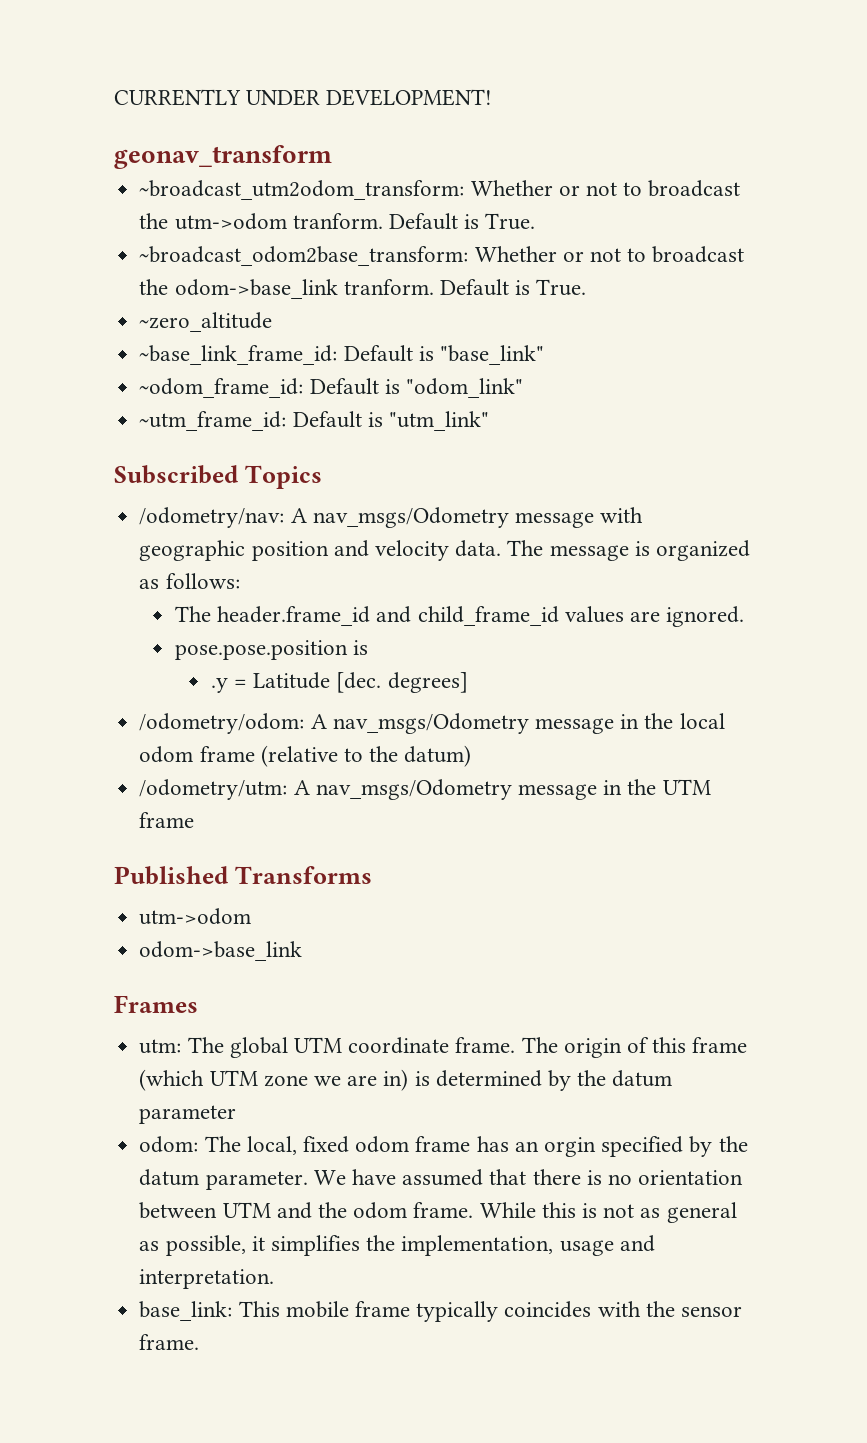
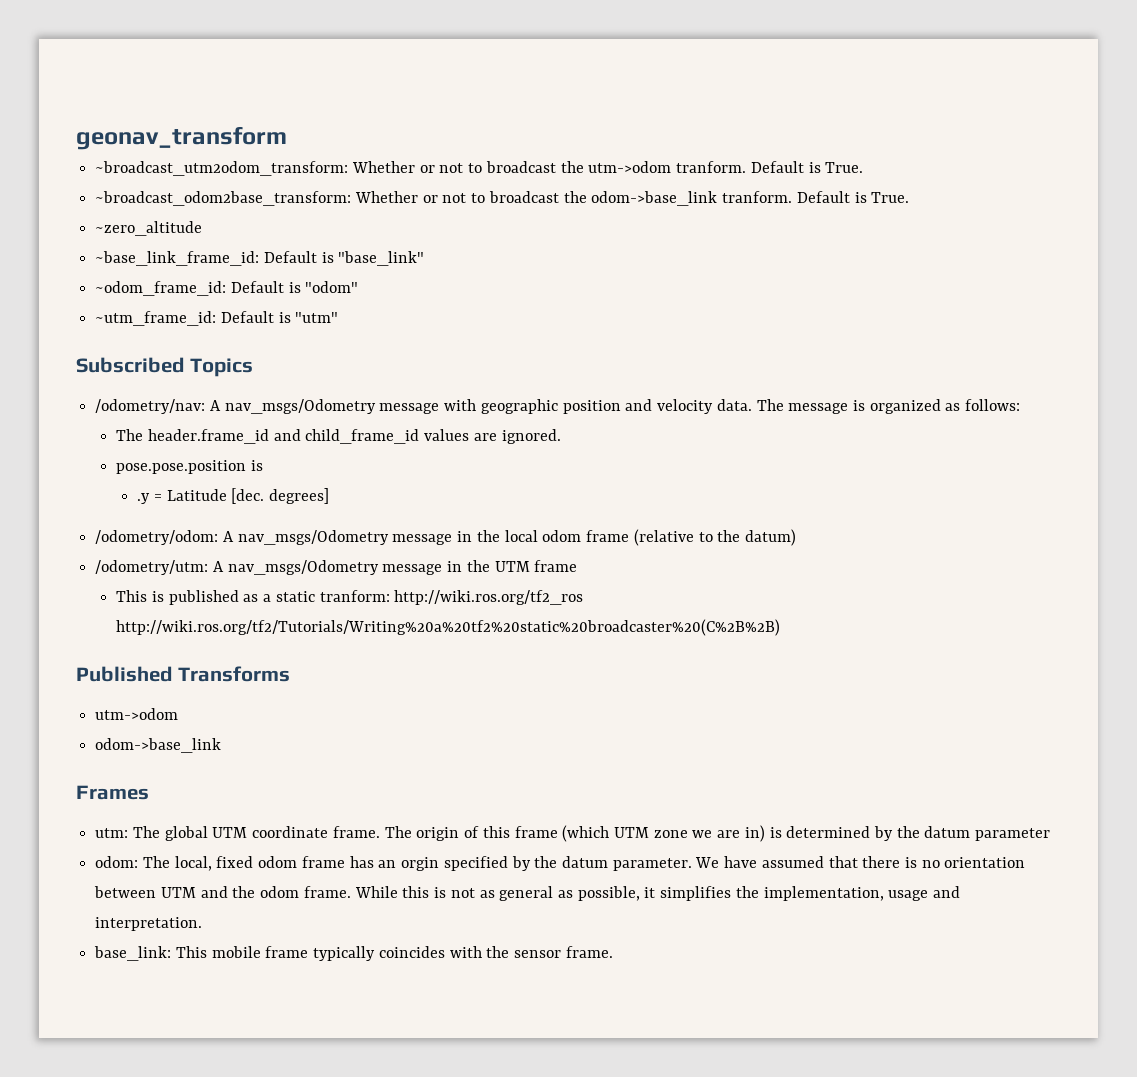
- CURRENTLY UNDER DEVELOPMENT!
- ~odom_frame_id: Default is "odom_link"
+ ~odom_frame_id: Default is "odom"
- ~utm_frame_id: Default is "utm_link"
+ ~utm_frame_id: Default is "utm"
+ This is published as a static tranform: http://wiki.ros.org/tf2_ros http://wiki.ros.org/tf2/Tutorials/Writing%20a%20tf2%20static%20broadcaster%20(C%2B%2B)

